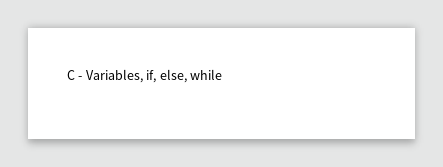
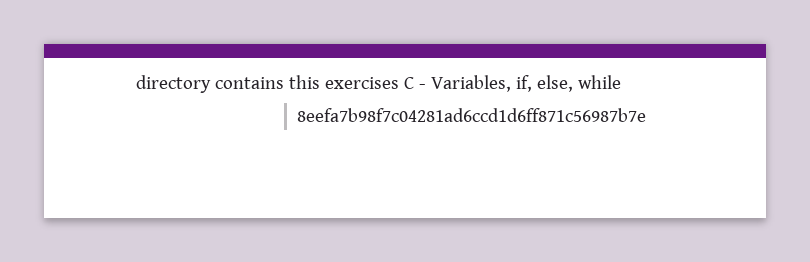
- C - Variables, if, else, while
+ directory contains this exercises C - Variables, if, else, while
+ 8eefa7b98f7c04281ad6ccd1d6ff871c56987b7e

